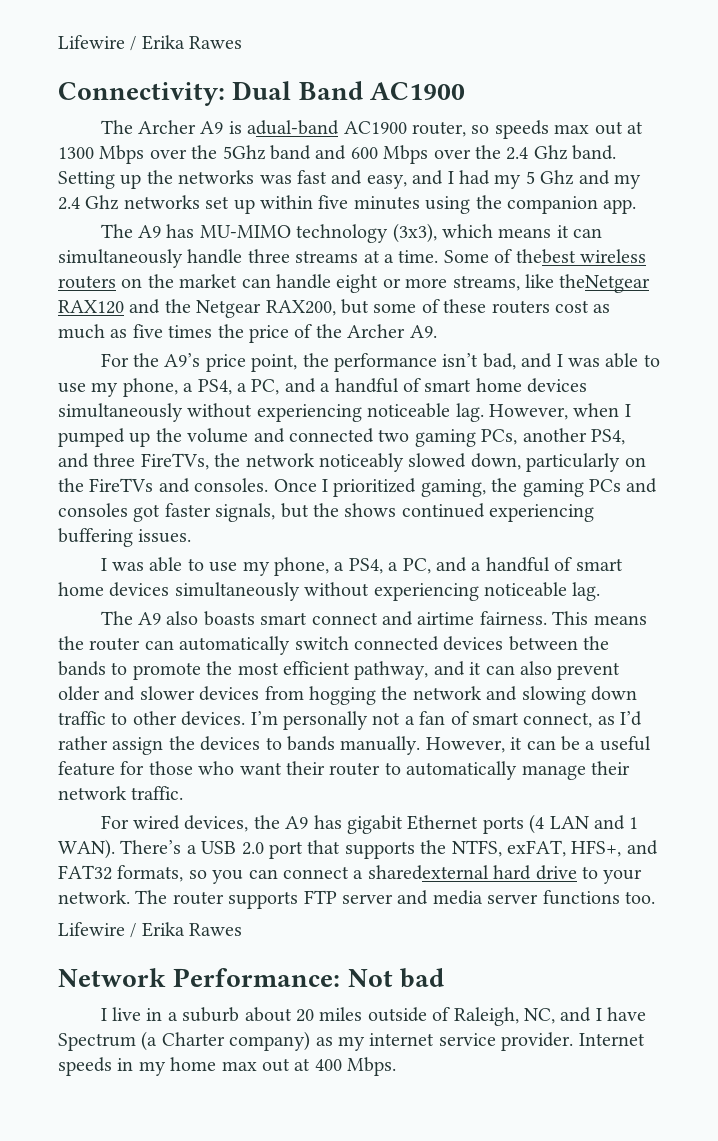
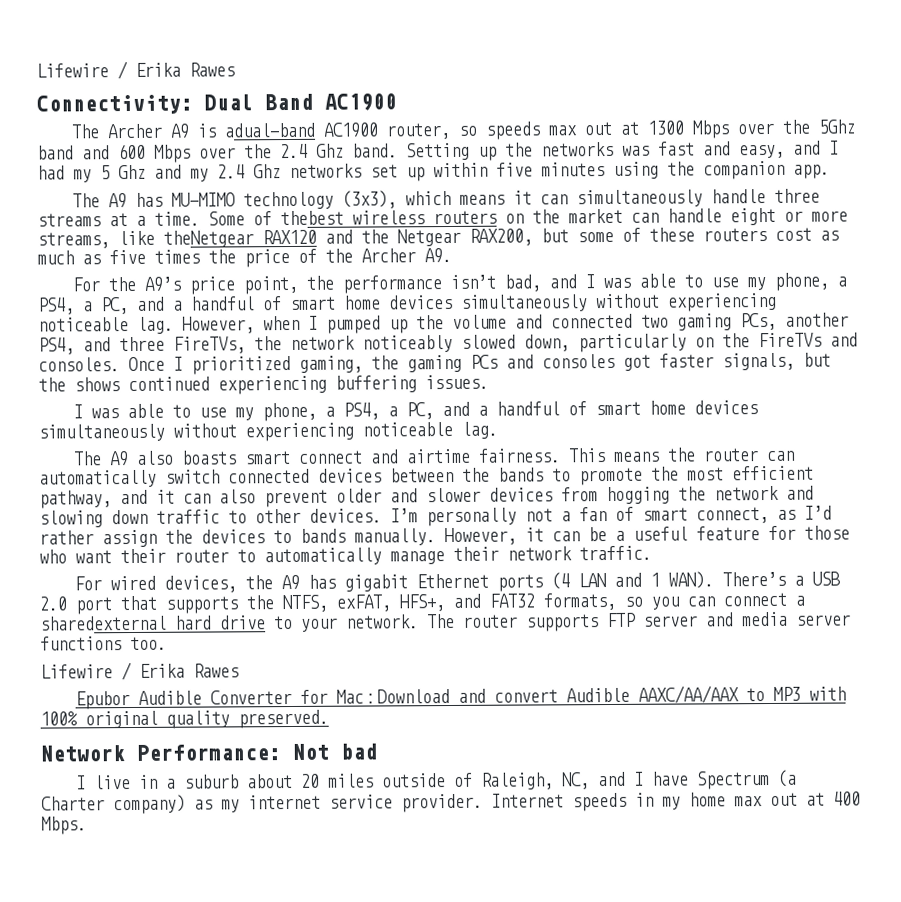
+ Epubor Audible Converter for Mac：Download and convert Audible AAXC/AA/AAX to MP3 with 100% original quality preserved.

